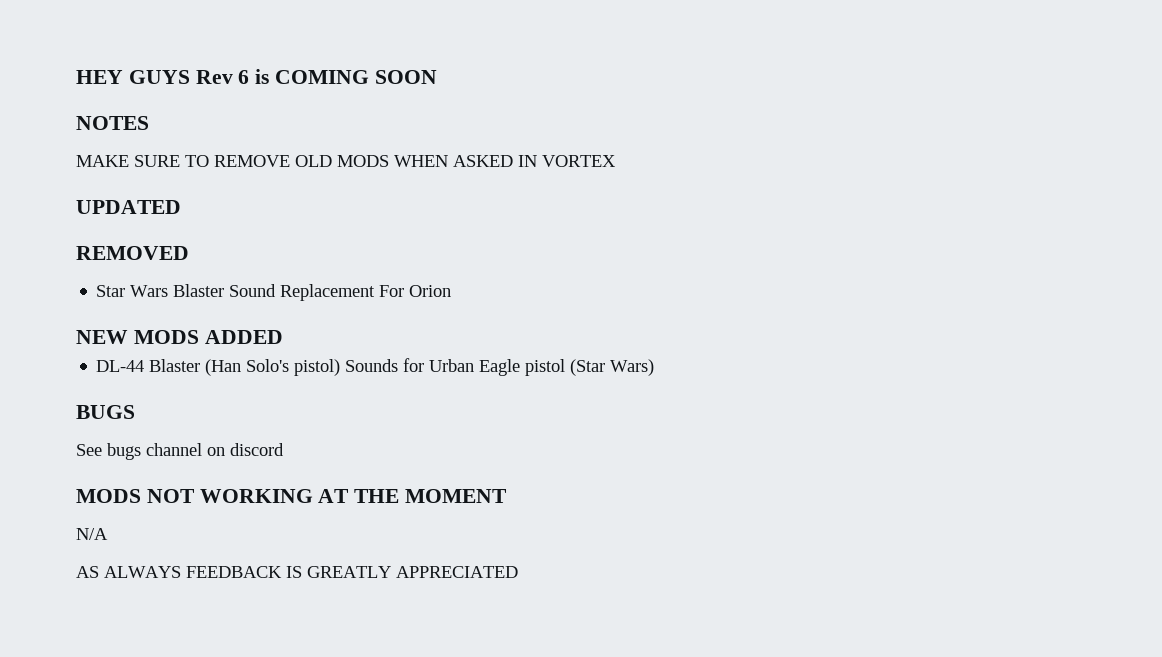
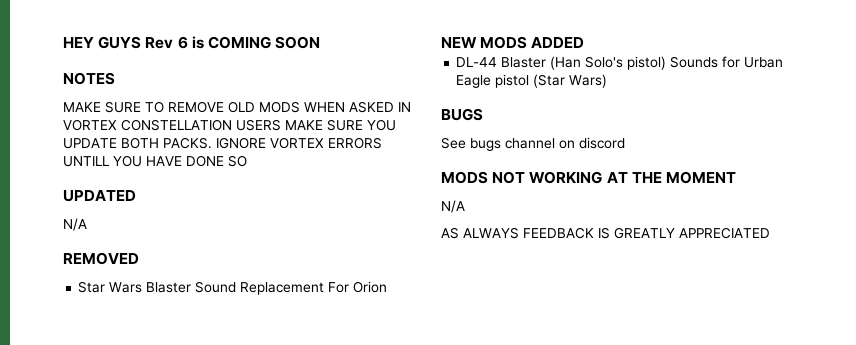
- MAKE SURE TO REMOVE OLD MODS WHEN ASKED IN VORTEX
+ MAKE SURE TO REMOVE OLD MODS WHEN ASKED IN VORTEX CONSTELLATION USERS MAKE SURE YOU UPDATE BOTH PACKS. IGNORE VORTEX ERRORS UNTILL YOU HAVE DONE SO
  UPDATED
+ N/A

